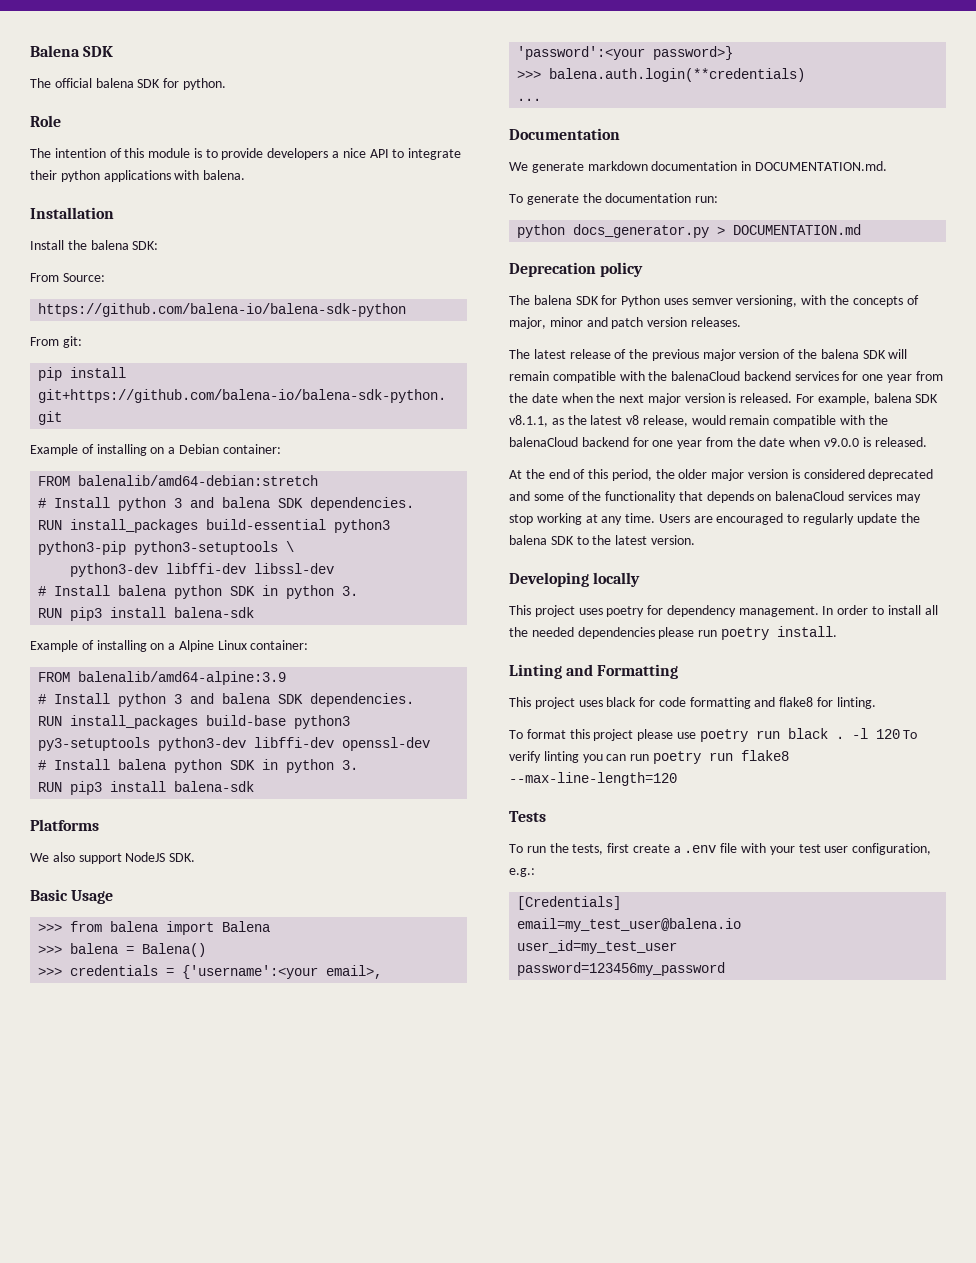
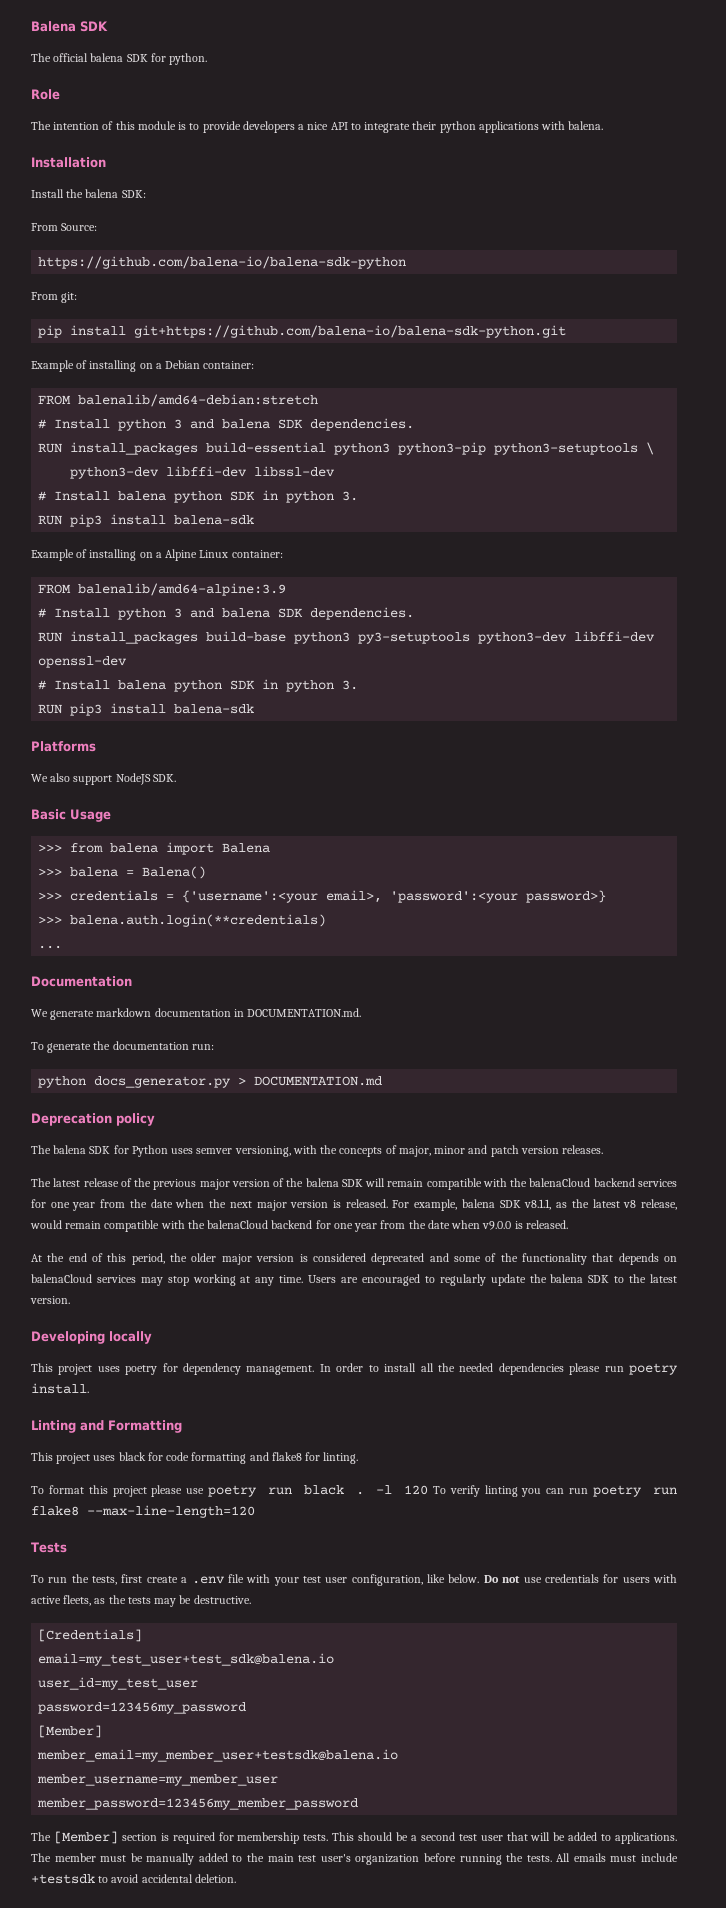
- To run the tests, first create a .env file with your test user configuration, e.g.:
+ To run the tests, first create a .env file with your test user configuration, like below. Do not use credentials for users with active fleets, as the tests may be destructive.
- email=my_test_user@balena.io
+ email=my_test_user+test_sdk@balena.io
  password=123456my_password
+ [Member]
+ member_email=my_member_user+testsdk@balena.io
+ member_username=my_member_user
+ member_password=123456my_member_password
+ The [Member] section is required for membership tests. This should be a second test user that will be added to applications. The member must be manually added to the main test user's organization before running the tests. All emails must include +testsdk to avoid accidental deletion.

